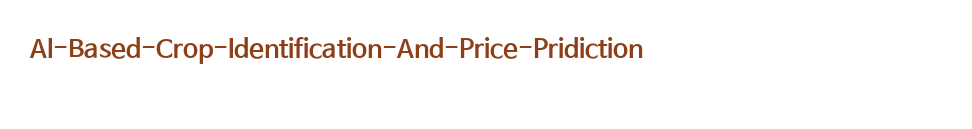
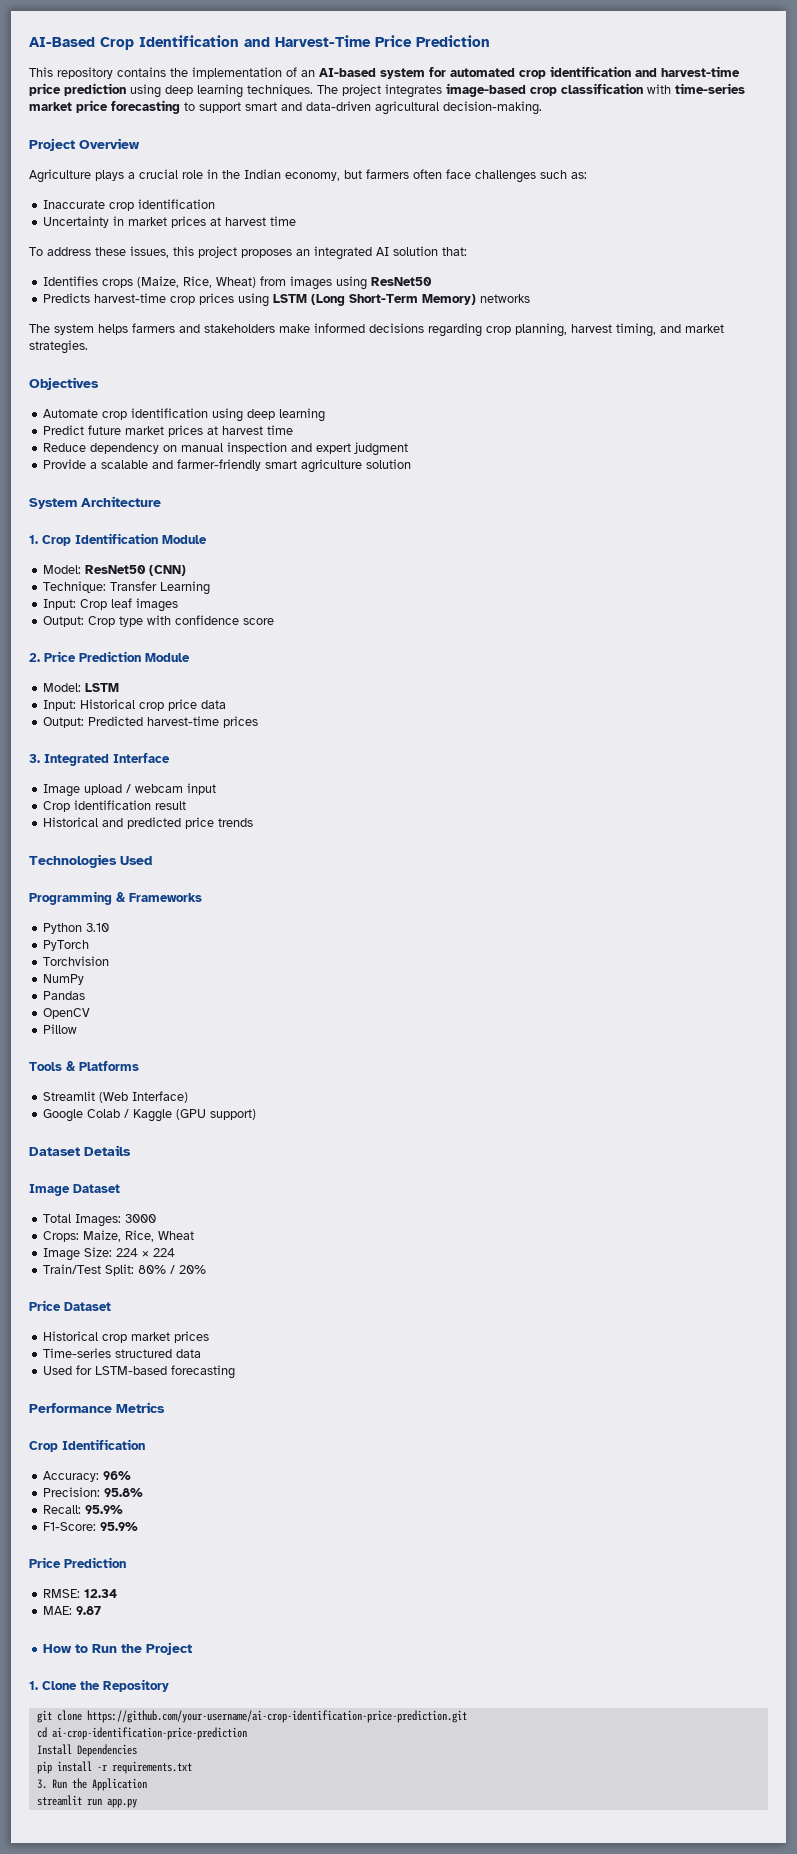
- AI-Based-Crop-Identification-And-Price-Pridiction
+ AI-Based Crop Identification and Harvest-Time Price Prediction
+ This repository contains the implementation of an AI-based system for automated crop identification and harvest-time price prediction using deep learning techniques. The project integrates image-based crop classification with time-series market price forecasting to support smart and data-driven agricultural decision-making.
+ Project Overview
+ Agriculture plays a crucial role in the Indian economy, but farmers often face challenges such as:
+ Inaccurate crop identification
+ Uncertainty in market prices at harvest time
+ To address these issues, this project proposes an integrated AI solution that:
+ Identifies crops (Maize, Rice, Wheat) from images using ResNet50
+ Predicts harvest-time crop prices using LSTM (Long Short-Term Memory) networks
+ The system helps farmers and stakeholders make informed decisions regarding crop planning, harvest timing, and market strategies.
+ Objectives
+ Automate crop identification using deep learning
+ Predict future market prices at harvest time
+ Reduce dependency on manual inspection and expert judgment
+ Provide a scalable and farmer-friendly smart agriculture solution
+ System Architecture
+ 1. Crop Identification Module
+ Model: ResNet50 (CNN)
+ Technique: Transfer Learning
+ Input: Crop leaf images
+ Output: Crop type with confidence score
+ 2. Price Prediction Module
+ Model: LSTM
+ Input: Historical crop price data
+ Output: Predicted harvest-time prices
+ 3. Integrated Interface
+ Image upload / webcam input
+ Crop identification result
+ Historical and predicted price trends
+ Technologies Used
+ Programming & Frameworks
+ Python 3.10
+ PyTorch
+ Torchvision
+ NumPy
+ Pandas
+ OpenCV
+ Pillow
+ Tools & Platforms
+ Streamlit (Web Interface)
+ Google Colab / Kaggle (GPU support)
+ Dataset Details
+ Image Dataset
+ Total Images: 3000
+ Crops: Maize, Rice, Wheat
+ Image Size: 224 × 224
+ Train/Test Split: 80% / 20%
+ Price Dataset
+ Historical crop market prices
+ Time-series structured data
+ Used for LSTM-based forecasting
+ Performance Metrics
+ Crop Identification
+ Accuracy: 96%
+ Precision: 95.8%
+ Recall: 95.9%
+ F1-Score: 95.9%
+ Price Prediction
+ RMSE: 12.34
+ MAE: 9.87
+ How to Run the Project
+ 1. Clone the Repository
+ git clone https://github.com/your-username/ai-crop-identification-price-prediction.git
+ cd ai-crop-identification-price-prediction
+ Install Dependencies
+ pip install -r requirements.txt
+ 3. Run the Application
+ streamlit run app.py

